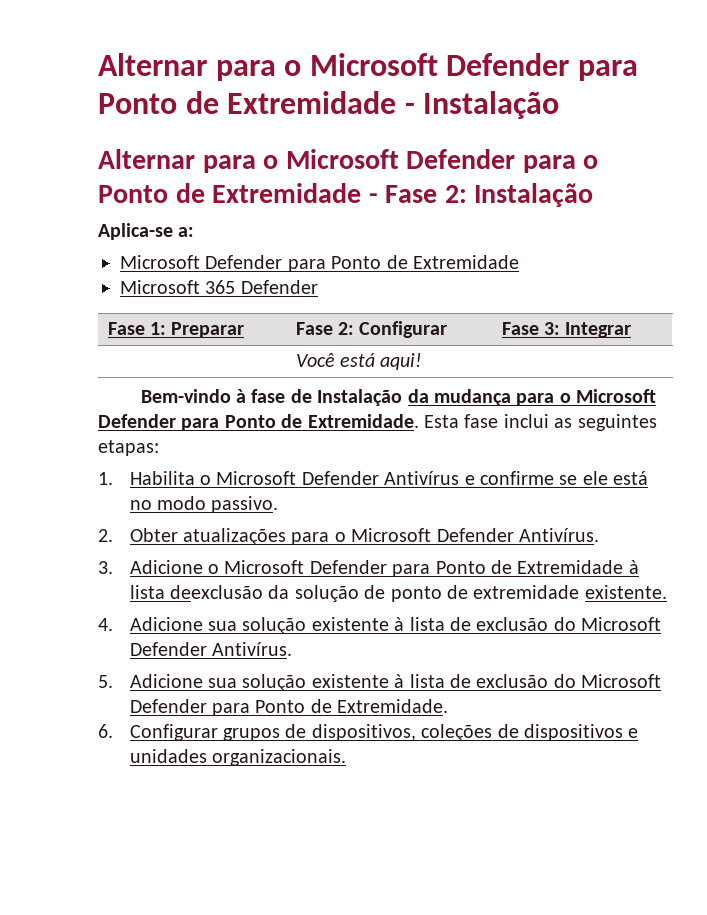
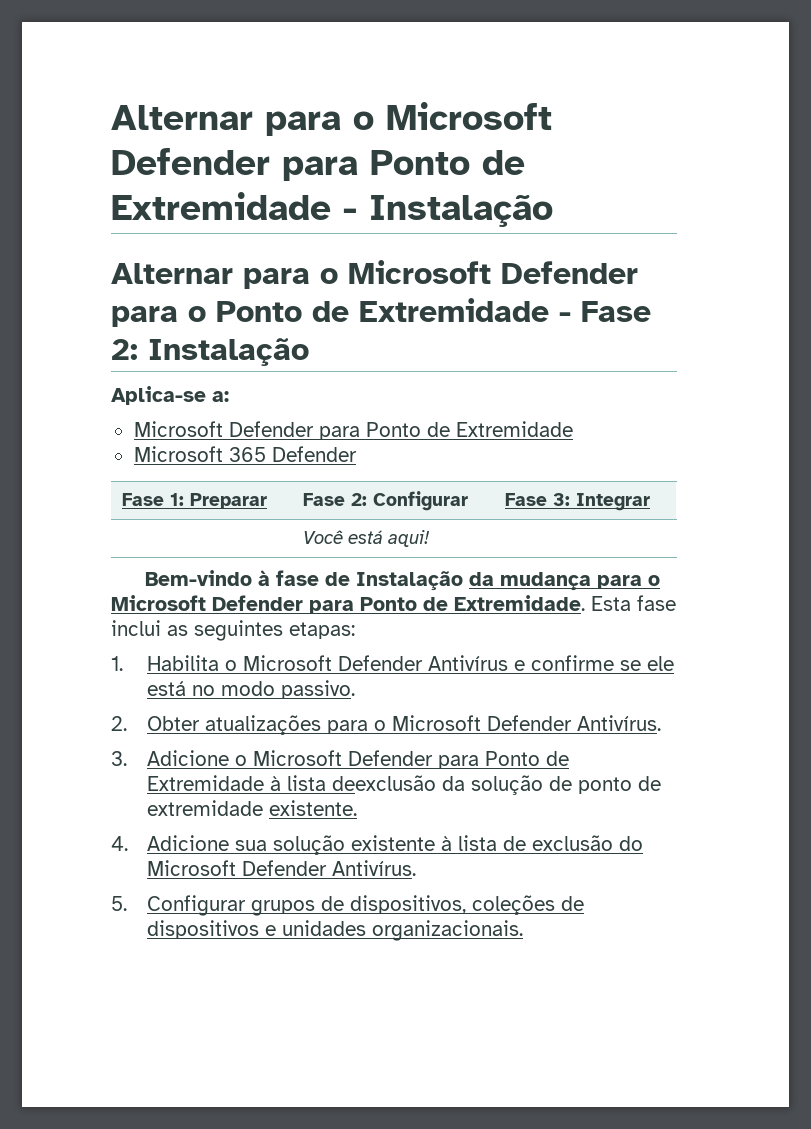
- 5. Adicione sua solução existente à lista de exclusão do Microsoft Defender para Ponto de Extremidade.
- 6. Configurar grupos de dispositivos, coleções de dispositivos e unidades organizacionais.
+ 5. Configurar grupos de dispositivos, coleções de dispositivos e unidades organizacionais.

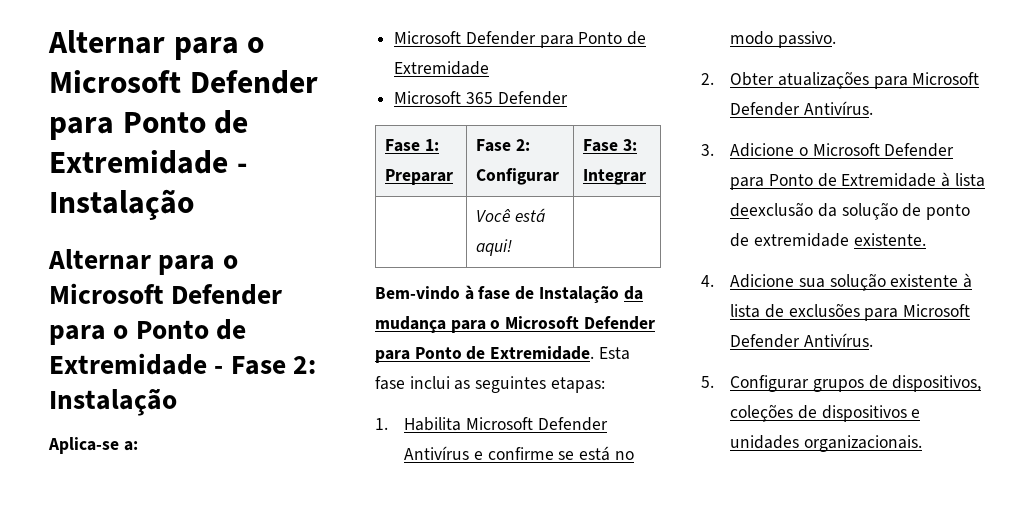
- 1. Habilita o Microsoft Defender Antivírus e confirme se ele está no modo passivo.
+ 1. Habilita Microsoft Defender Antivírus e confirme se está no modo passivo.
- 2. Obter atualizações para o Microsoft Defender Antivírus.
+ 2. Obter atualizações para Microsoft Defender Antivírus.
- 4. Adicione sua solução existente à lista de exclusão do Microsoft Defender Antivírus.
+ 4. Adicione sua solução existente à lista de exclusões para Microsoft Defender Antivírus.

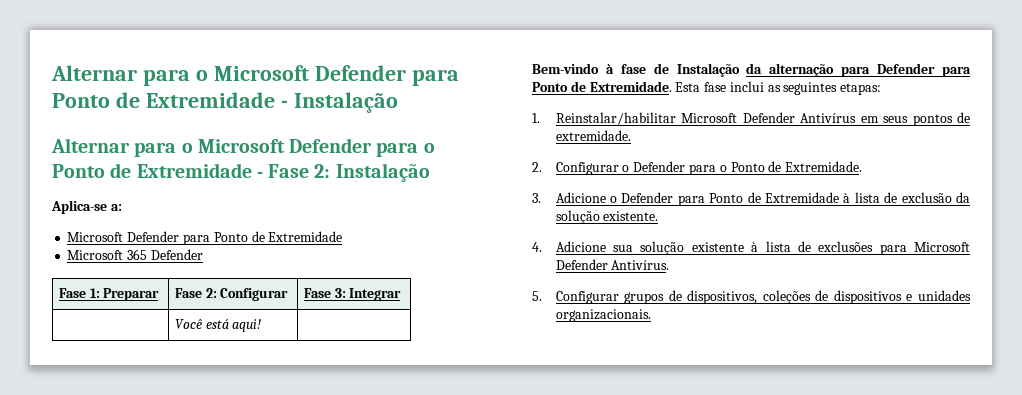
- Bem-vindo à fase de Instalação da mudança para o Microsoft Defender para Ponto de Extremidade.
+ Bem-vindo à fase de Instalação da alternação para Defender para Ponto de Extremidade.
- 1. Habilita Microsoft Defender Antivírus e confirme se está no modo passivo.
- 2. Obter atualizações para Microsoft Defender Antivírus.
+ 1. Reinstalar/habilitar Microsoft Defender Antivírus em seus pontos de extremidade.
+ 2. Configurar o Defender para o Ponto de Extremidade.
- 3. Adicione o Microsoft Defender para Ponto de Extremidade à lista deexclusão da solução de ponto de extremidade existente.
+ 3. Adicione o Defender para Ponto de Extremidade à lista de exclusão da solução existente.

